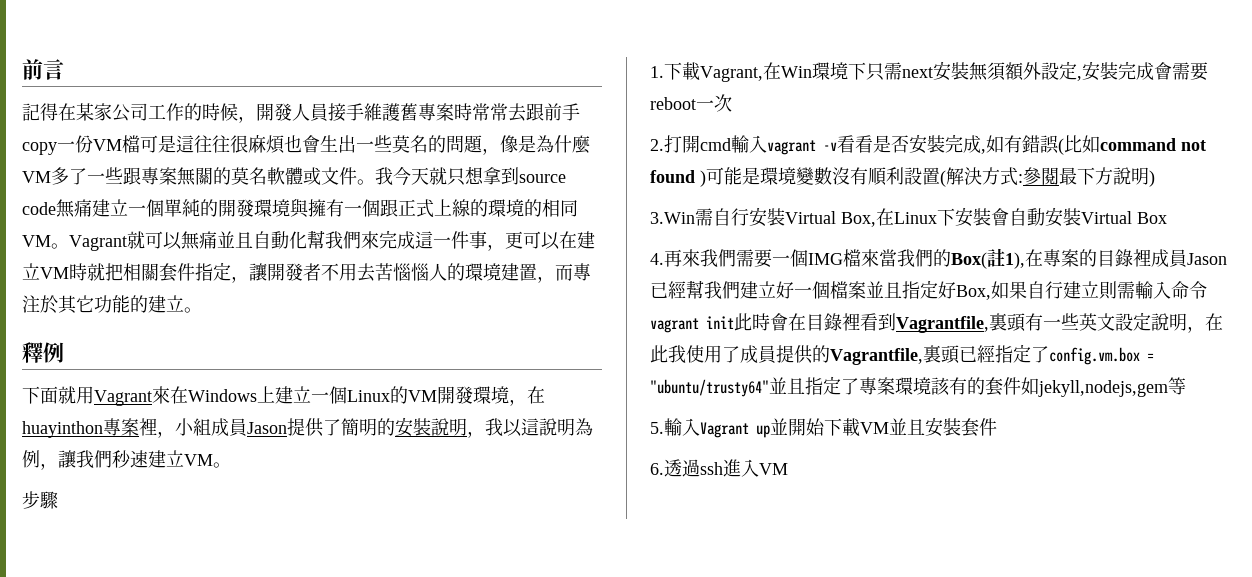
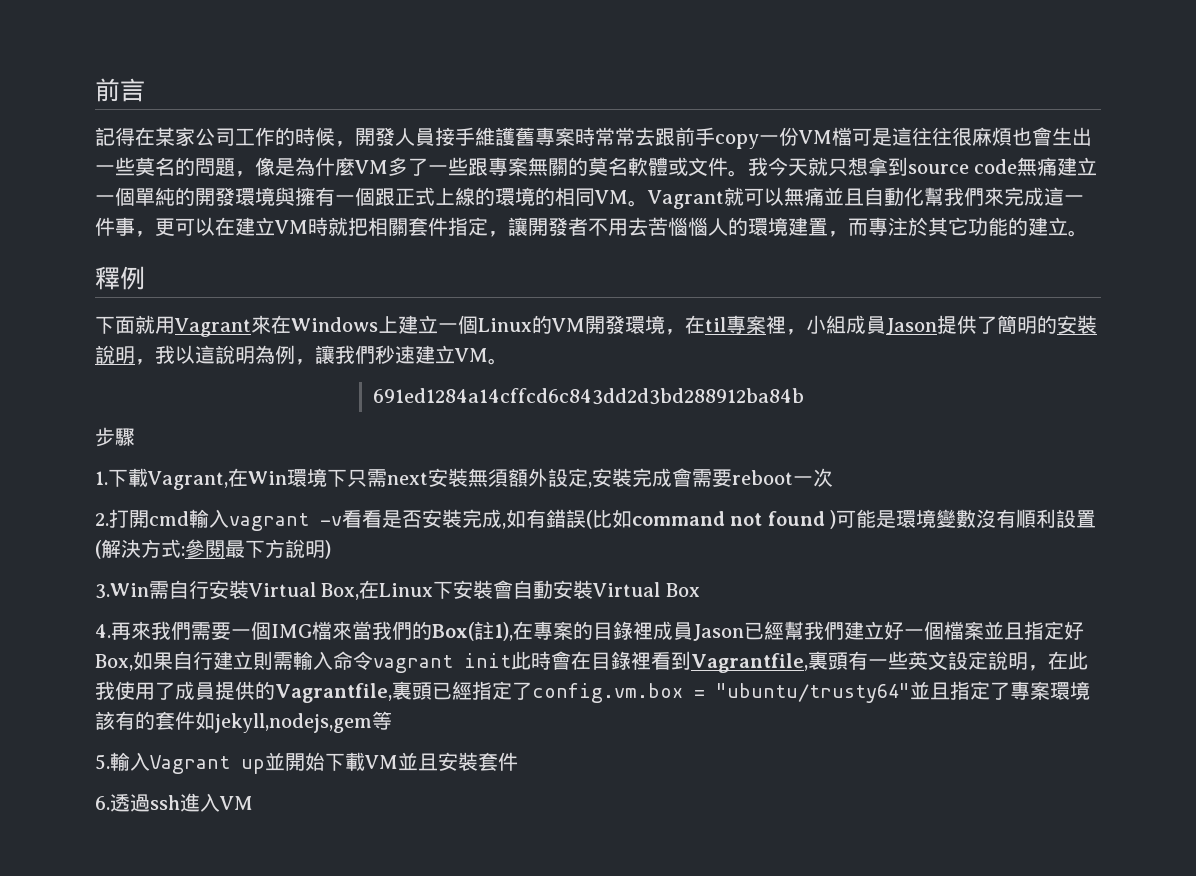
- 下面就用Vagrant來在Windows上建立一個Linux的VM開發環境，在huayinthon專案裡，小組成員Jason提供了簡明的安裝說明，我以這說明為例，讓我們秒速建立VM。
+ 下面就用Vagrant來在Windows上建立一個Linux的VM開發環境，在til專案裡，小組成員Jason提供了簡明的安裝說明，我以這說明為例，讓我們秒速建立VM。
+ 691ed1284a14cffcd6c843dd2d3bd288912ba84b

